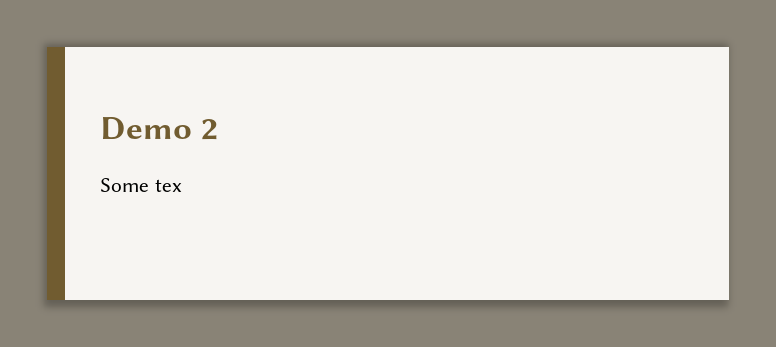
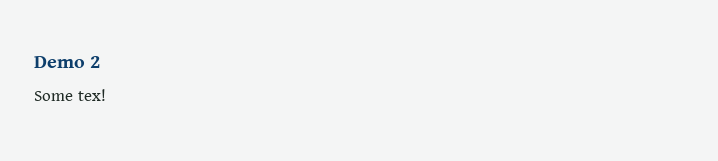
- Some tex
+ Some tex!

